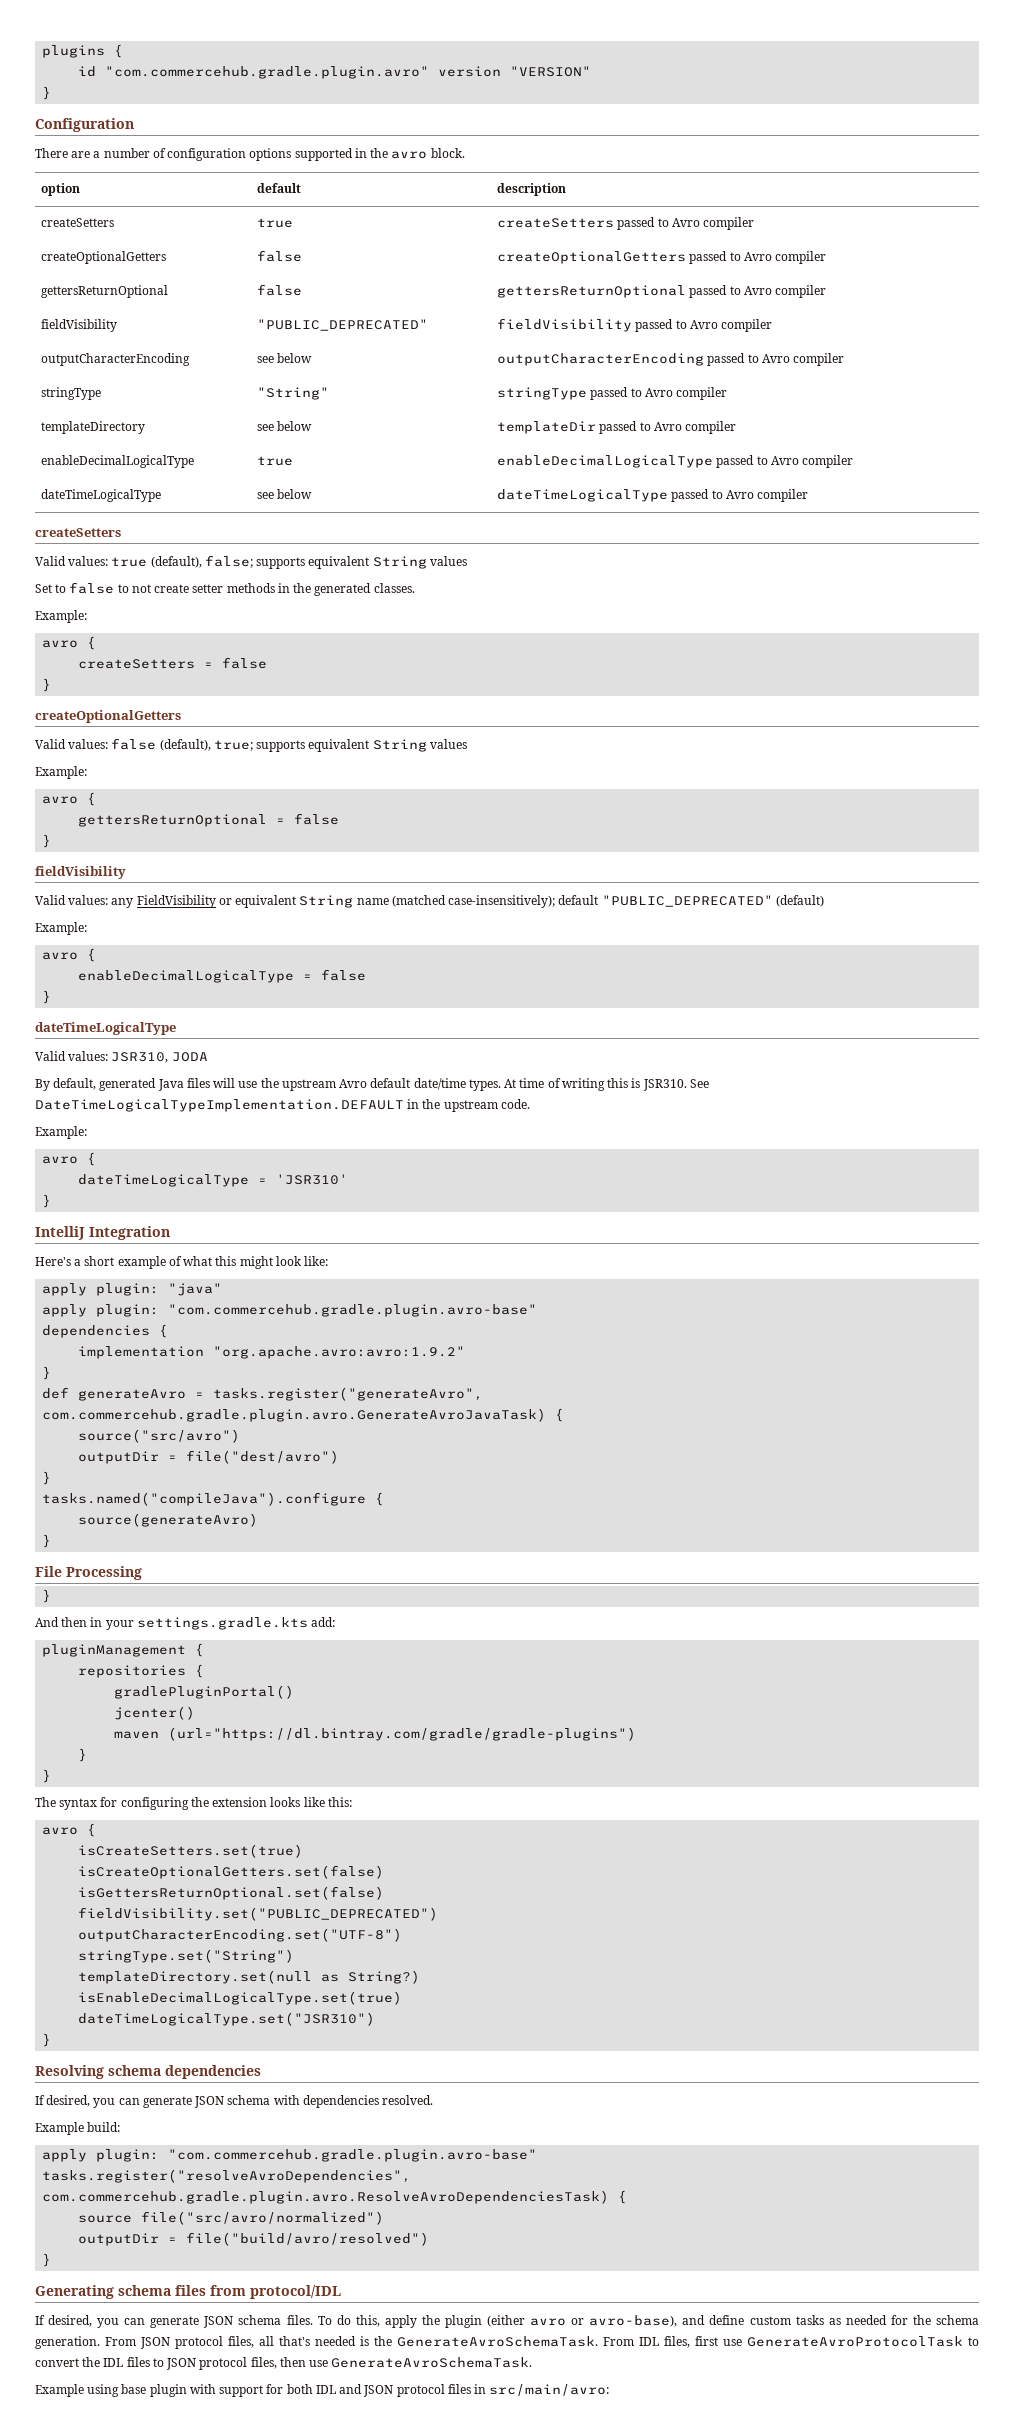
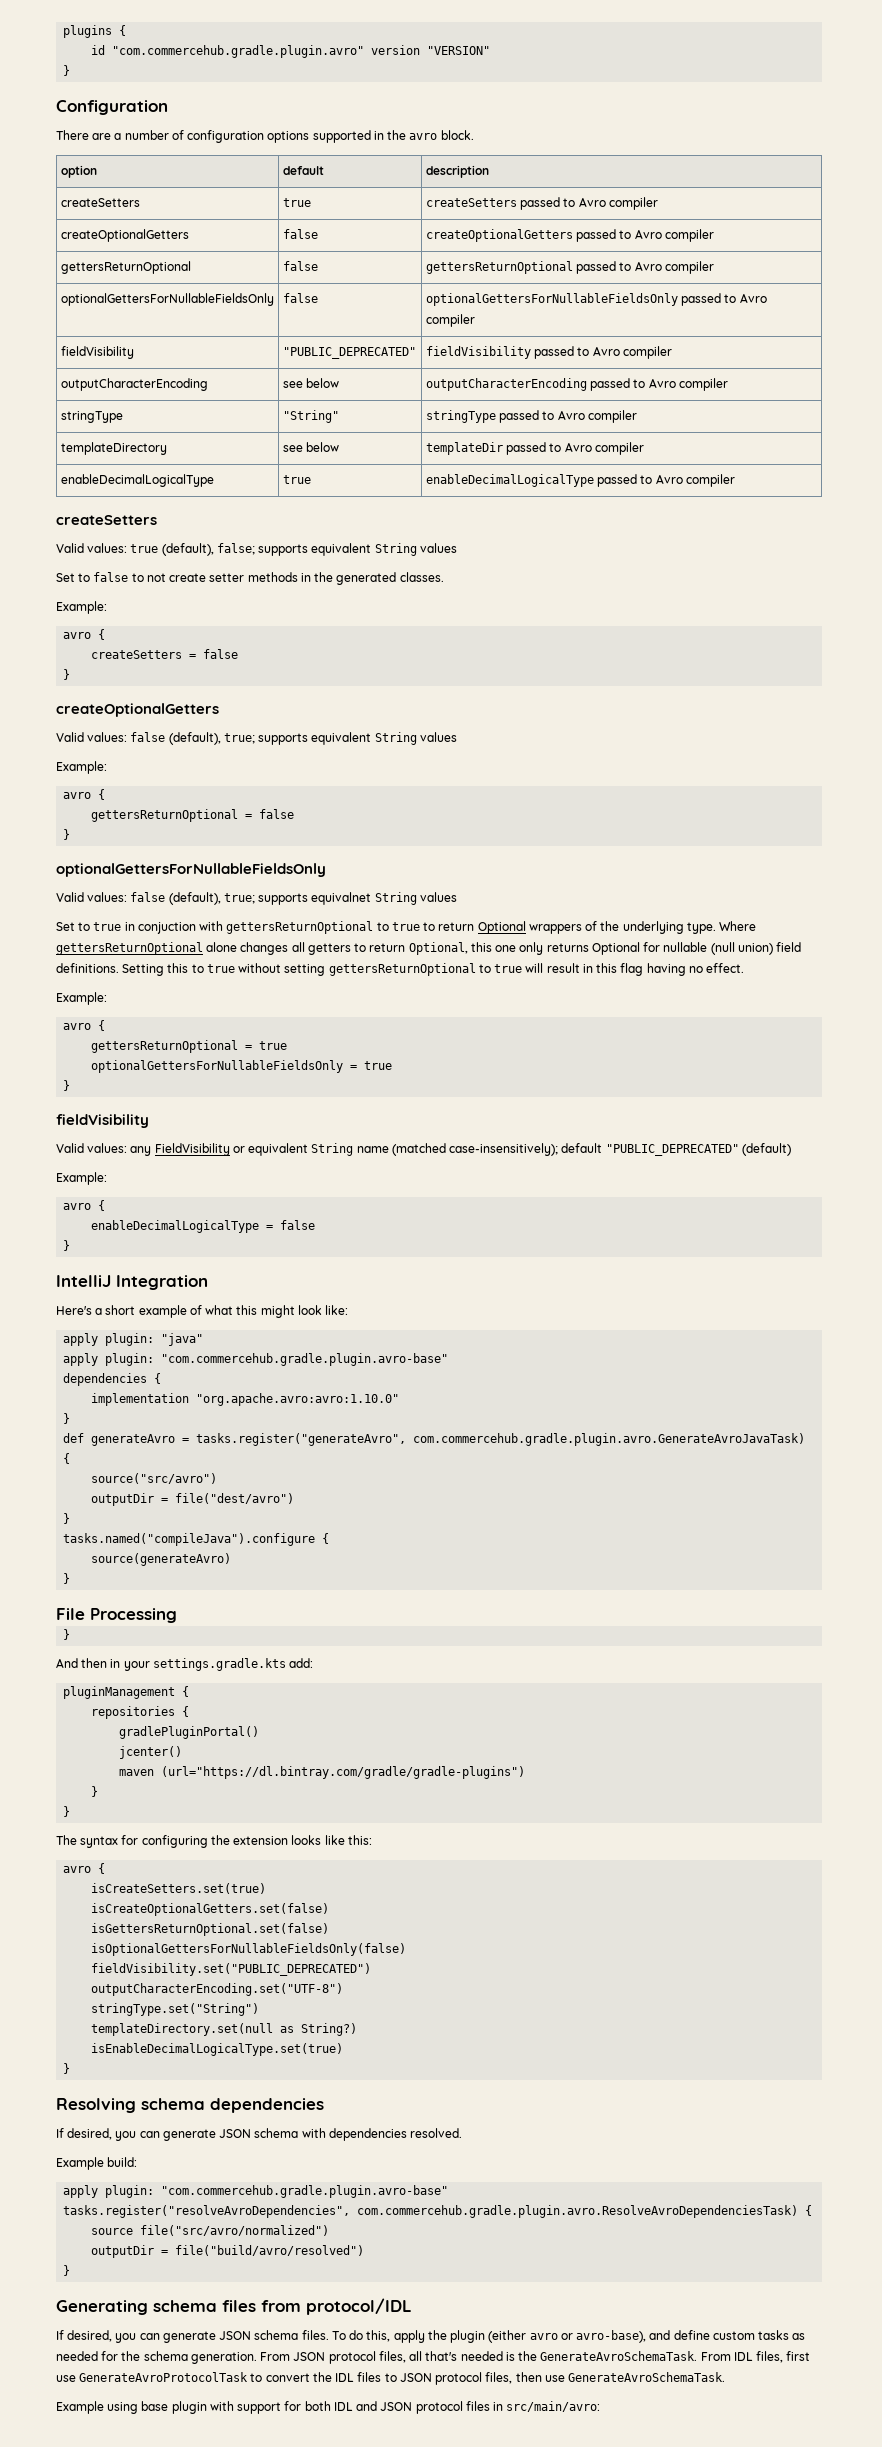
+ optionalGettersForNullableFieldsOnly | false | optionalGettersForNullableFieldsOnly passed to Avro compiler
- dateTimeLogicalType | see below | dateTimeLogicalType passed to Avro compiler
  gettersReturnOptional = false
+ }
+ optionalGettersForNullableFieldsOnly
+ Valid values: false (default), true; supports equivalnet String values
+ Set to true in conjuction with gettersReturnOptional to true to return Optional wrappers of the underlying type. Where gettersReturnOptional alone changes all getters to return Optional, this one only returns Optional for nullable (null union) field definitions. Setting this to true without setting gettersReturnOptional to true will result in this flag having no effect.
+ Example:
+ avro {
+ gettersReturnOptional = true
+ optionalGettersForNullableFieldsOnly = true
  enableDecimalLogicalType = false
- }
- dateTimeLogicalType
- Valid values: JSR310, JODA
- By default, generated Java files will use the upstream Avro default date/time types. At time of writing this is JSR310. See DateTimeLogicalTypeImplementation.DEFAULT in the upstream code.
- Example:
- avro {
- dateTimeLogicalType = 'JSR310'
- implementation "org.apache.avro:avro:1.9.2"
+ implementation "org.apache.avro:avro:1.10.0"
+ isOptionalGettersForNullableFieldsOnly(false)
- dateTimeLogicalType.set("JSR310")

